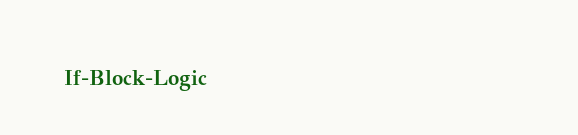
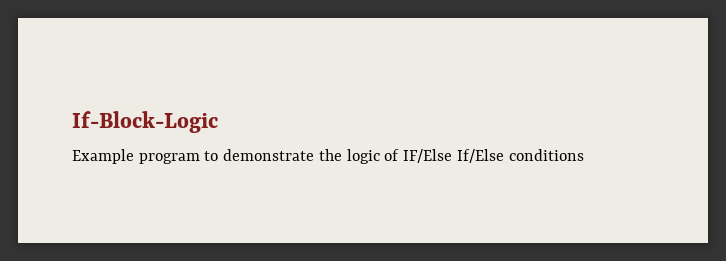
+ Example program to demonstrate the logic of IF/Else If/Else conditions

